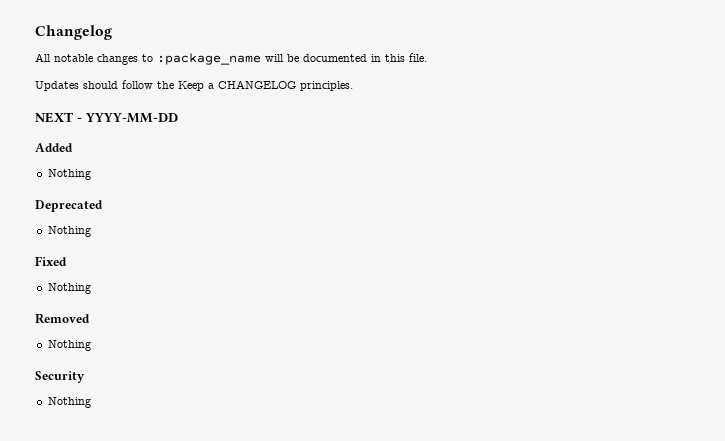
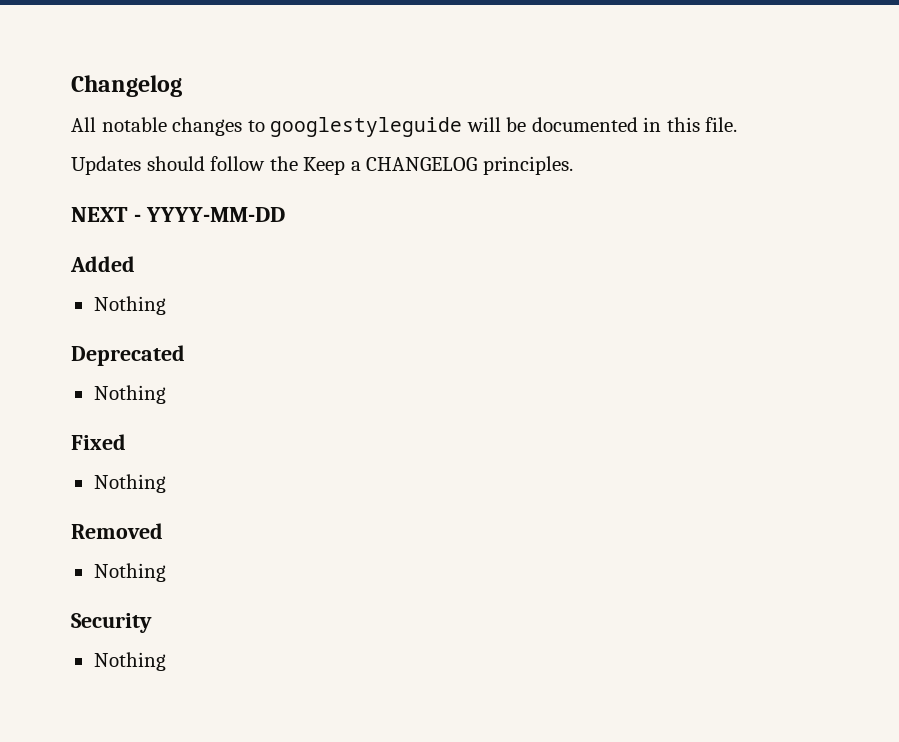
- All notable changes to :package_name will be documented in this file.
+ All notable changes to googlestyleguide will be documented in this file.

